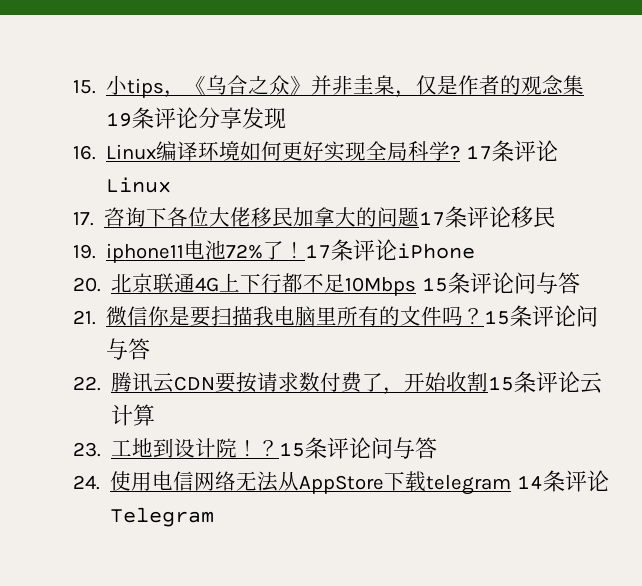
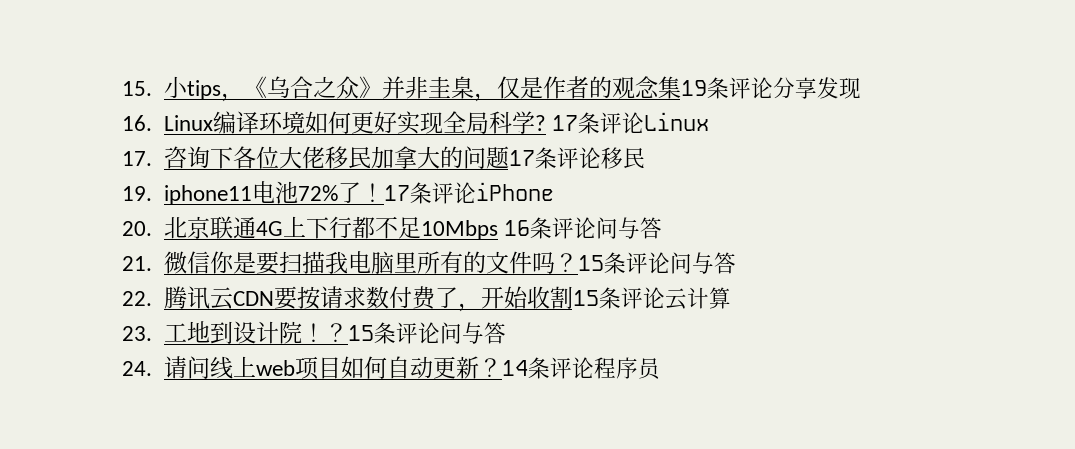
- 20.北京联通4G上下行都不足10Mbps 15条评论问与答
+ 20.北京联通4G上下行都不足10Mbps 16条评论问与答
- 24.使用电信网络无法从AppStore下载telegram 14条评论Telegram
+ 24.请问线上web项目如何自动更新？14条评论程序员

